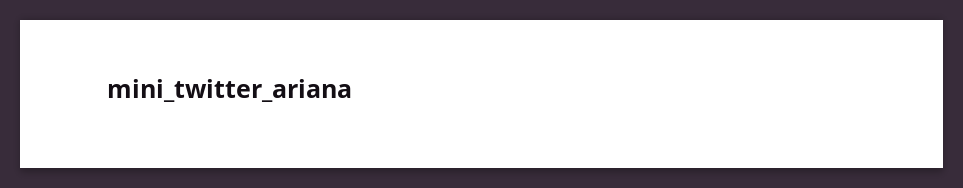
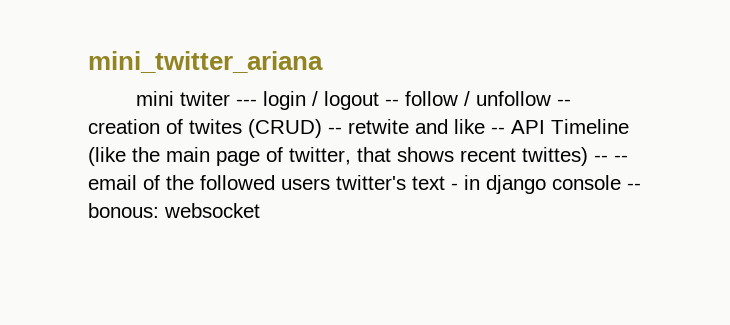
+ mini twiter --- login / logout -- follow / unfollow -- creation of twites (CRUD) -- retwite and like -- API Timeline (like the main page of twitter, that shows recent twittes) -- -- email of the followed users twitter's text - in django console -- bonous: websocket

